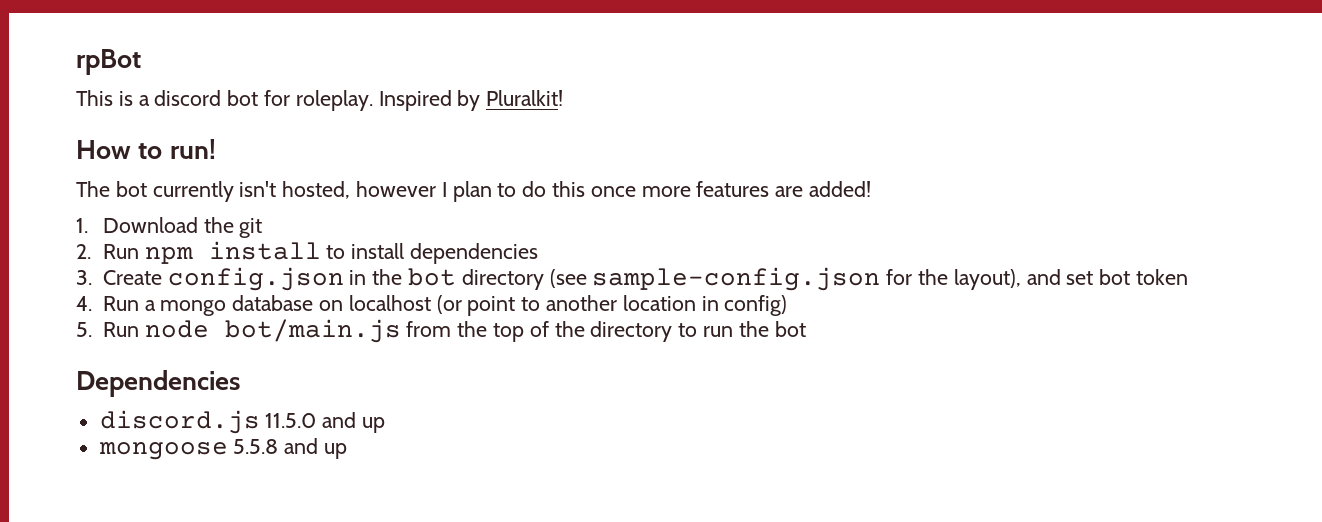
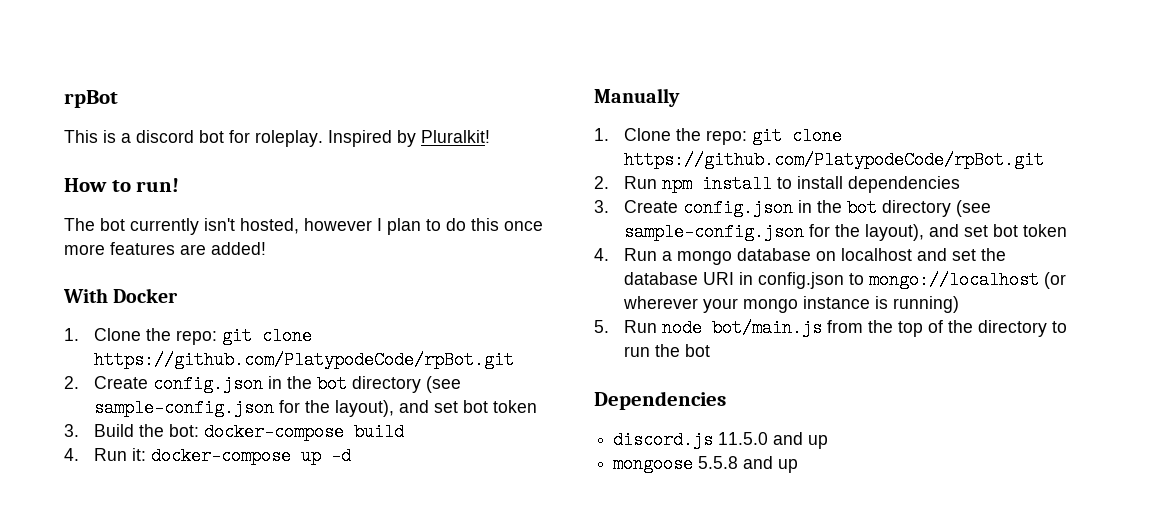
- 1. Download the git
+ With Docker
+ 1. Clone the repo: git clone https://github.com/PlatypodeCode/rpBot.git
+ 2. Create config.json in the bot directory (see sample-config.json for the layout), and set bot token
+ 3. Build the bot: docker-compose build
+ 4. Run it: docker-compose up -d
+ Manually
+ 1. Clone the repo: git clone https://github.com/PlatypodeCode/rpBot.git
- 4. Run a mongo database on localhost (or point to another location in config)
+ 4. Run a mongo database on localhost and set the database URI in config.json to mongo://localhost (or wherever your mongo instance is running)

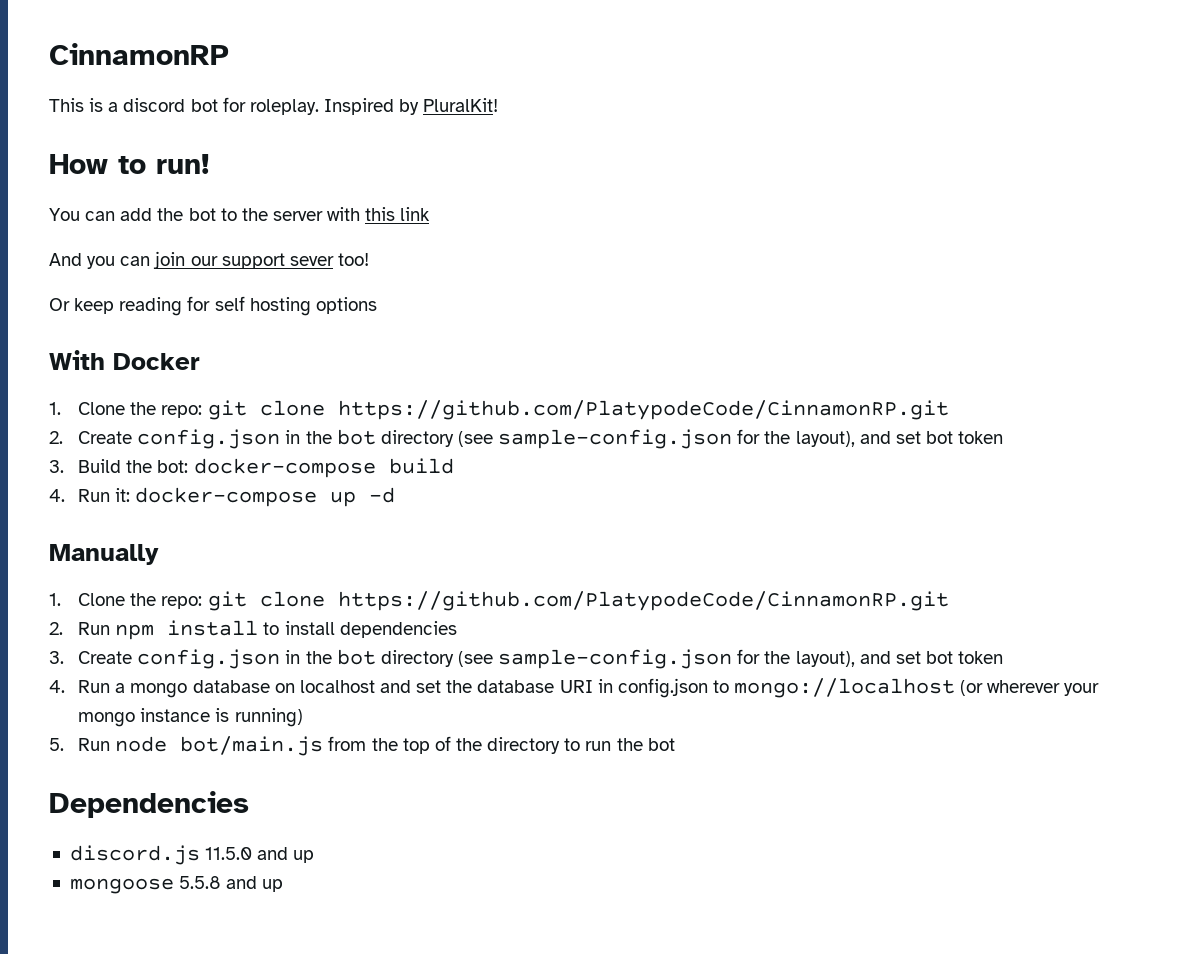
- rpBot
+ CinnamonRP
- Inspired by Pluralkit!
+ Inspired by PluralKit!
- The bot currently isn't hosted, however I plan to do this once more features are added!
+ You can add the bot to the server with this link
+ And you can join our support sever too!
+ Or keep reading for self hosting options
  With Docker
- 1. Clone the repo: git clone https://github.com/PlatypodeCode/rpBot.git
+ 1. Clone the repo: git clone https://github.com/PlatypodeCode/CinnamonRP.git
  Manually
- 1. Clone the repo: git clone https://github.com/PlatypodeCode/rpBot.git
+ 1. Clone the repo: git clone https://github.com/PlatypodeCode/CinnamonRP.git

